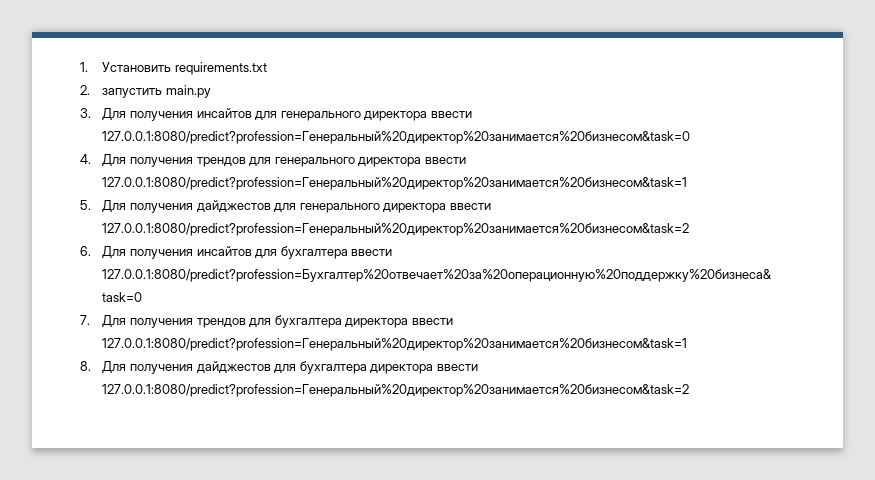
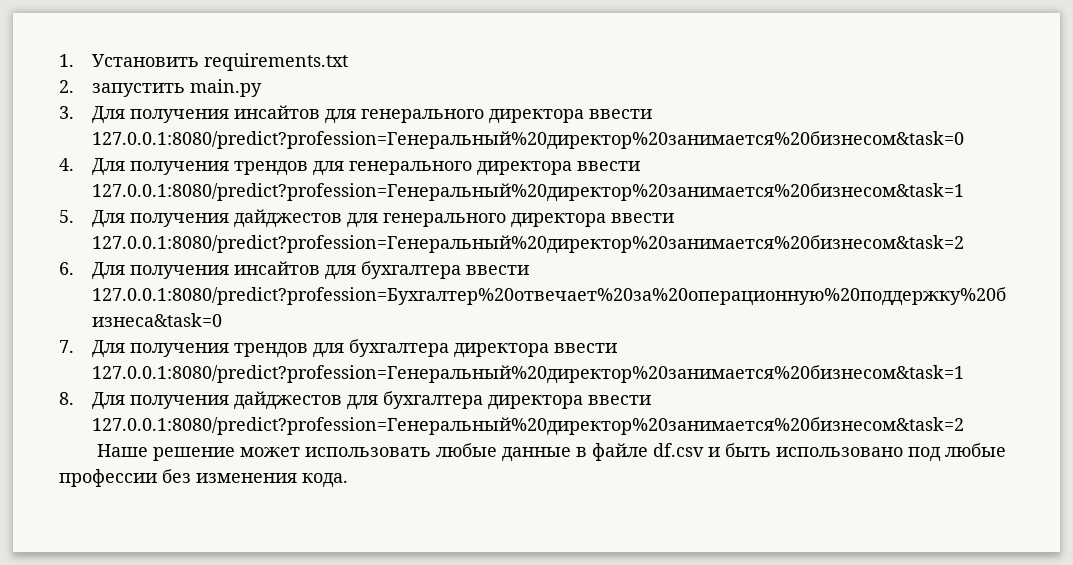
+ Наше решение может использовать любые данные в файле df.csv и быть использовано под любые профессии без изменения кода.

